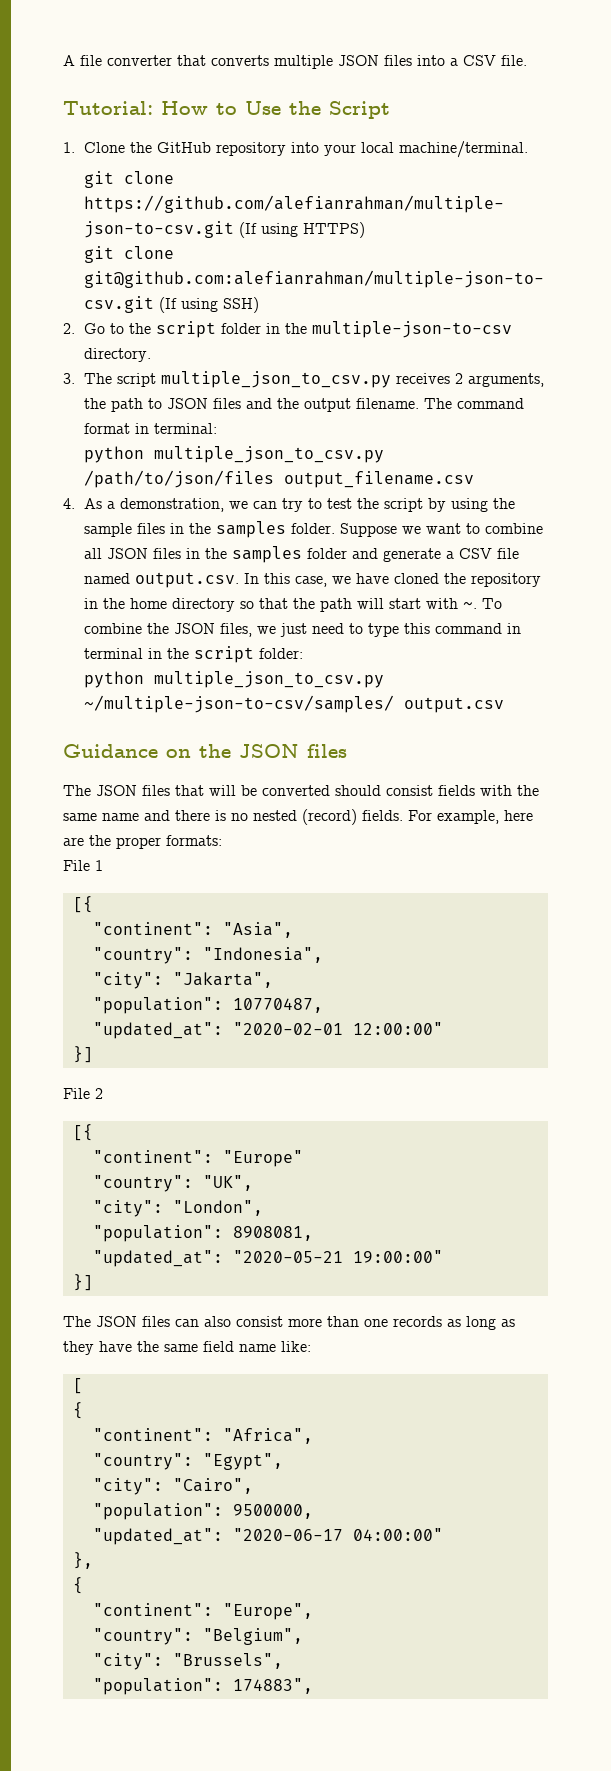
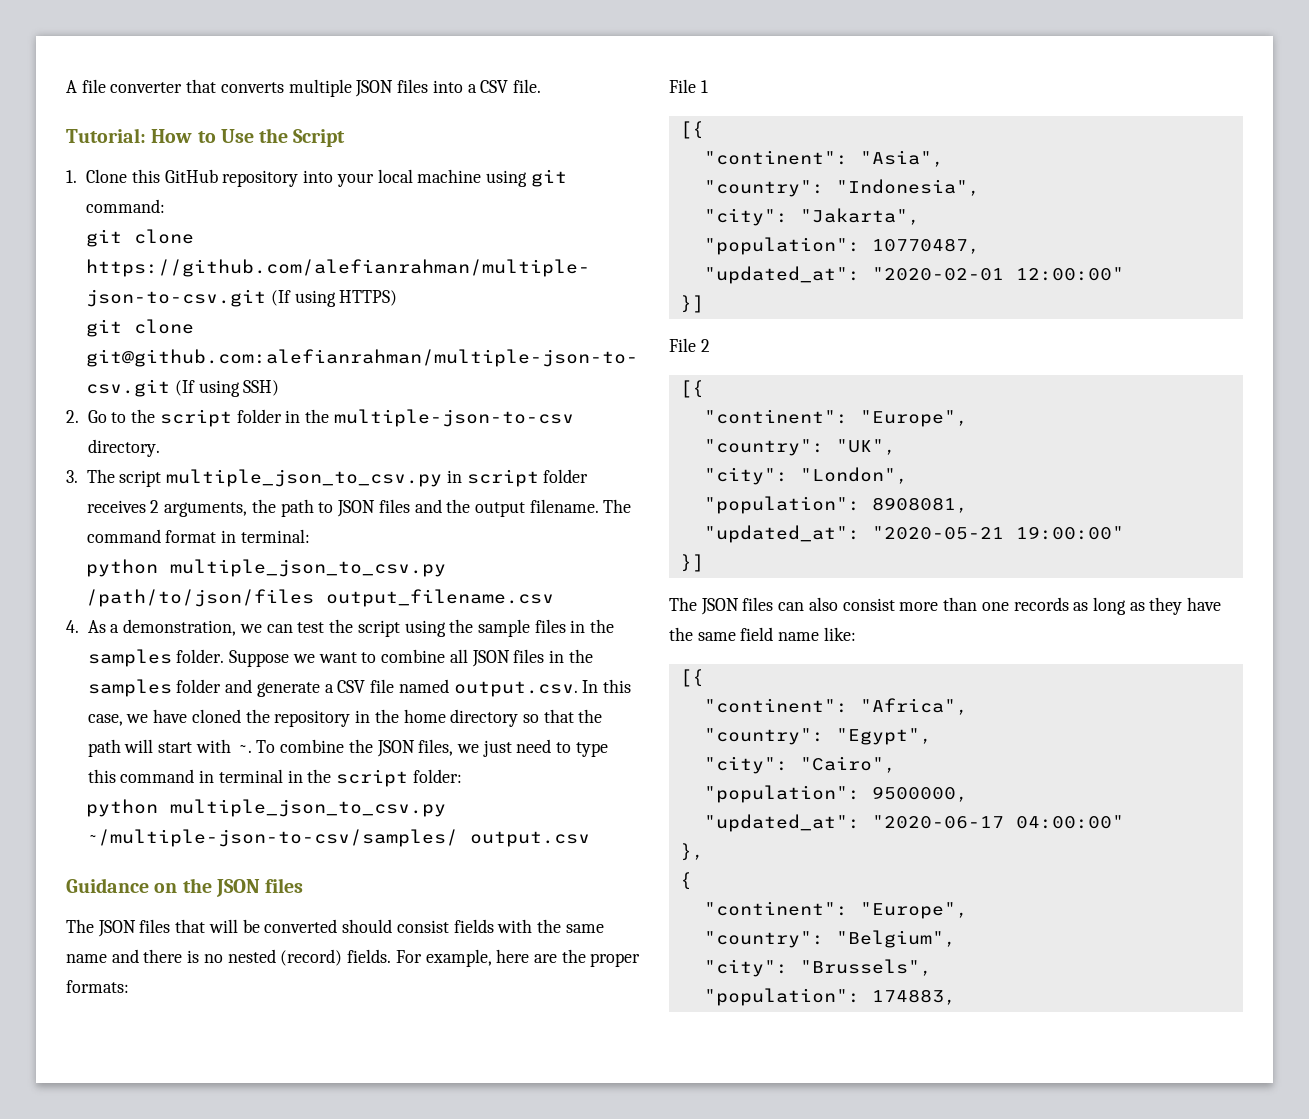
- 1. Clone the GitHub repository into your local machine/terminal.
+ 1. Clone this GitHub repository into your local machine using git command:
- 3. The script multiple_json_to_csv.py receives 2 arguments, the path to JSON files and the output filename.
+ 3. The script multiple_json_to_csv.py in script folder receives 2 arguments, the path to JSON files and the output filename.
- 4. As a demonstration, we can try to test the script by using the sample files in the samples folder.
+ 4. As a demonstration, we can test the script using the sample files in the samples folder.
  File 2
  [{
- "continent": "Europe"
+ "continent": "Europe",
  The JSON files can also consist more than one records as long as they have the same field name like:
- [
- {
+ [{
- "population": 174883",
+ "population": 174883,

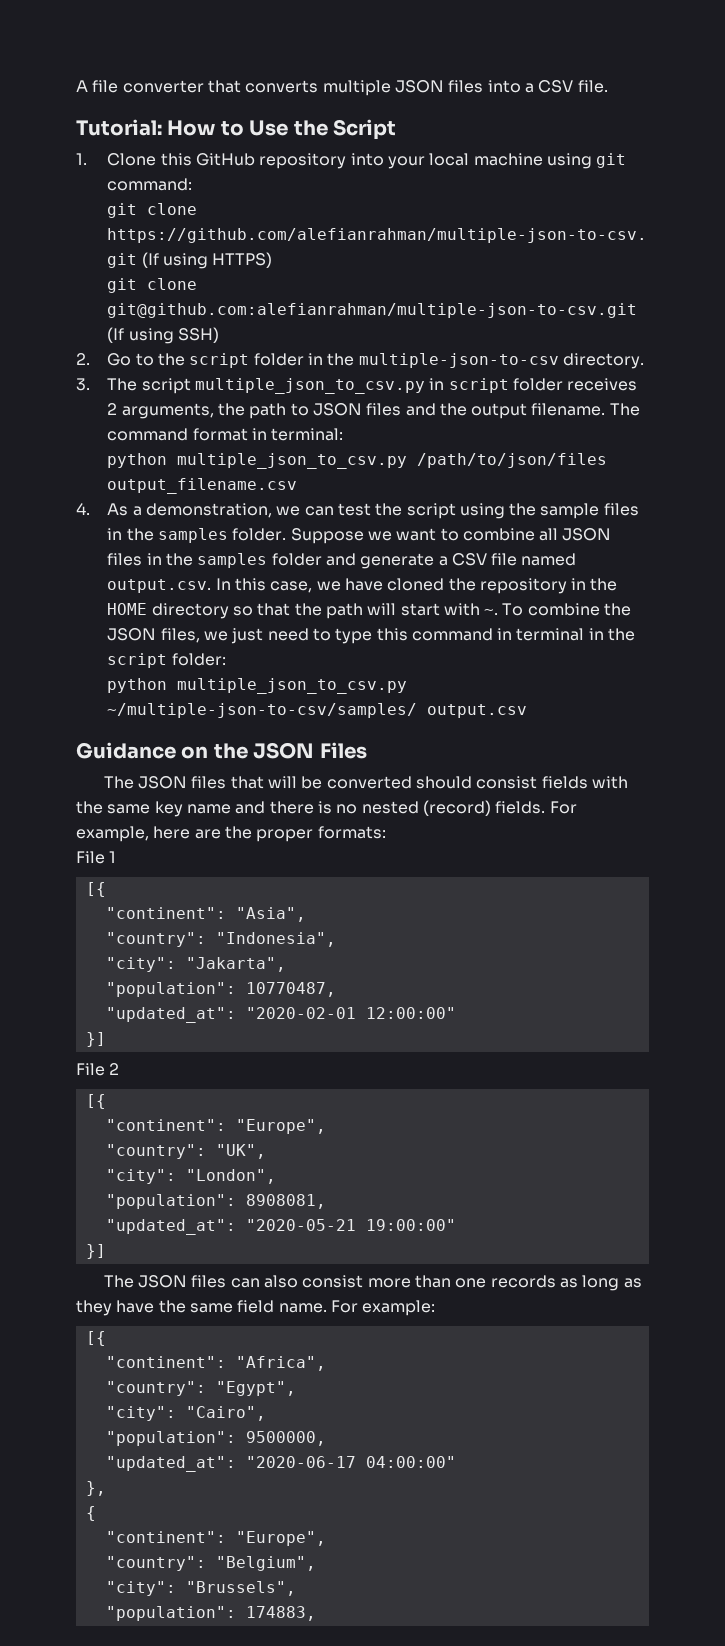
- Suppose we want to combine all JSON files in the samples folder and generate a CSV file named output.csv. In this case, we have cloned the repository in the home directory so that the path will start with ~.
+ Suppose we want to combine all JSON files in the samples folder and generate a CSV file named output.csv. In this case, we have cloned the repository in the HOME directory so that the path will start with ~.
- Guidance on the JSON files
+ Guidance on the JSON Files
- The JSON files that will be converted should consist fields with the same name and there is no nested (record) fields.
+ The JSON files that will be converted should consist fields with the same key name and there is no nested (record) fields.
- The JSON files can also consist more than one records as long as they have the same field name like:
+ The JSON files can also consist more than one records as long as they have the same field name. For example:

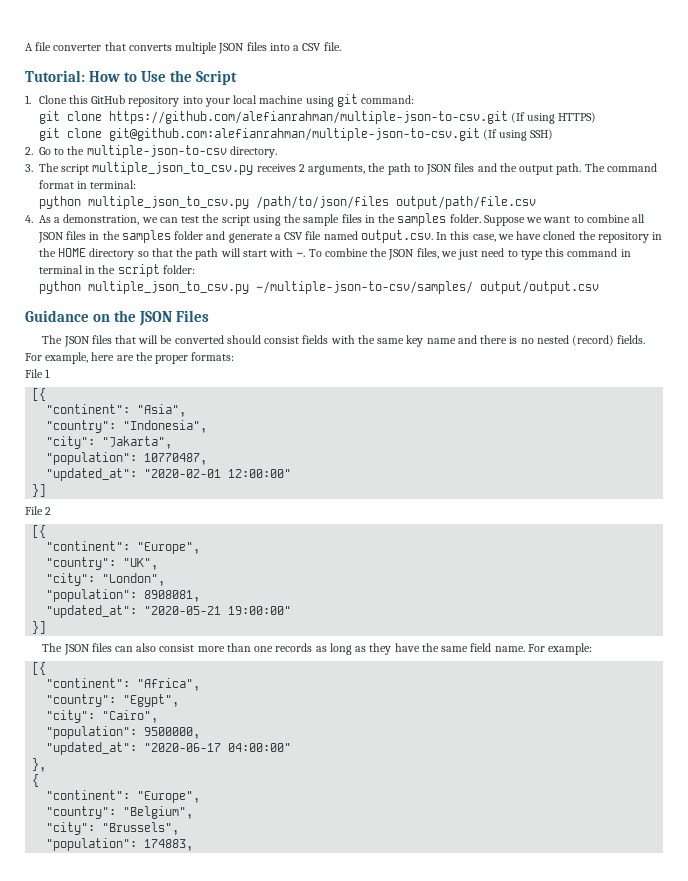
- 2. Go to the script folder in the multiple-json-to-csv directory.
+ 2. Go to the multiple-json-to-csv directory.
- 3. The script multiple_json_to_csv.py in script folder receives 2 arguments, the path to JSON files and the output filename.
+ 3. The script multiple_json_to_csv.py receives 2 arguments, the path to JSON files and the output path.
- python multiple_json_to_csv.py /path/to/json/files output_filename.csv
+ python multiple_json_to_csv.py /path/to/json/files output/path/file.csv
- python multiple_json_to_csv.py ~/multiple-json-to-csv/samples/ output.csv
+ python multiple_json_to_csv.py ~/multiple-json-to-csv/samples/ output/output.csv

